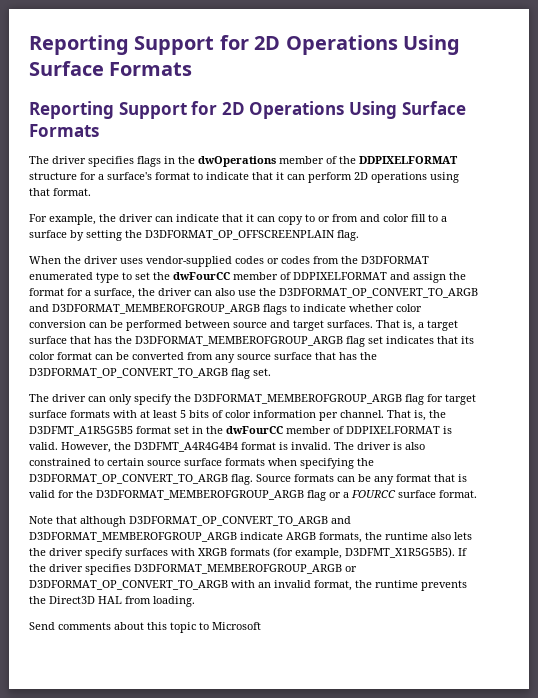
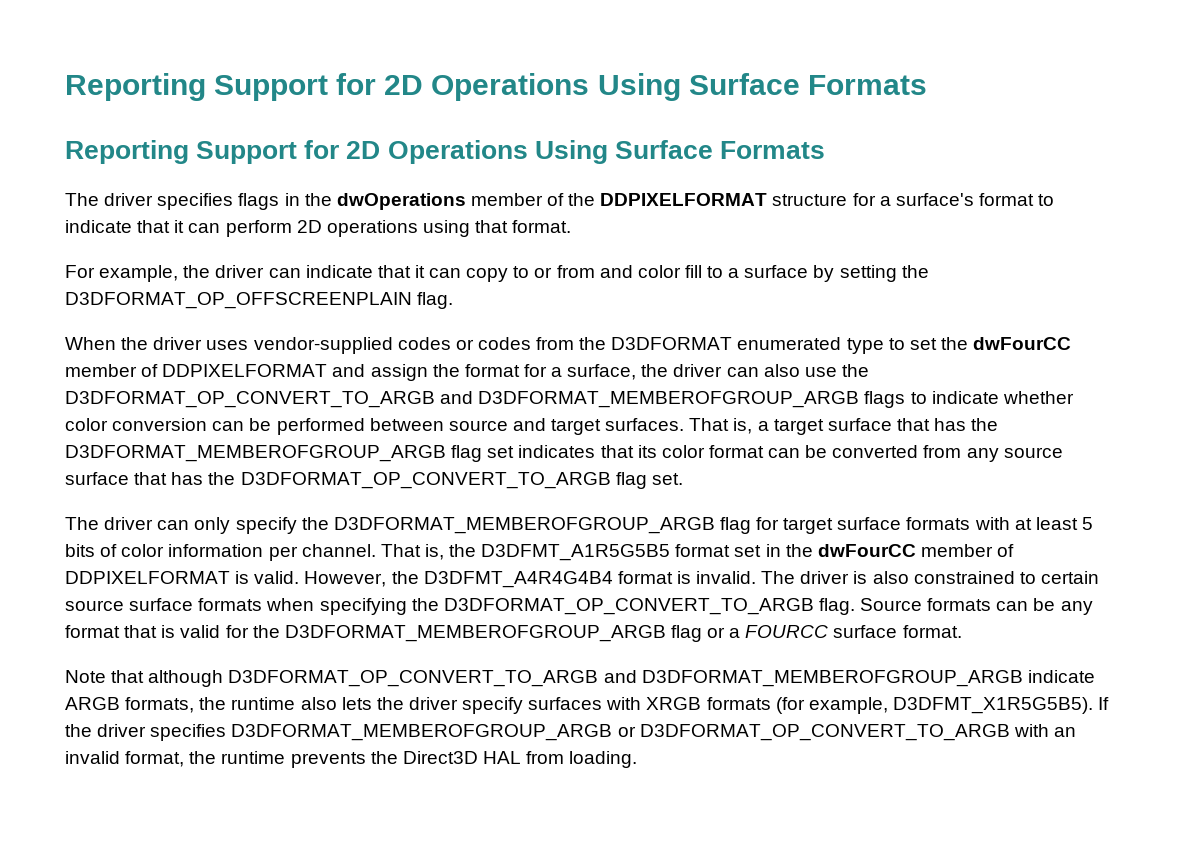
- Send comments about this topic to Microsoft

